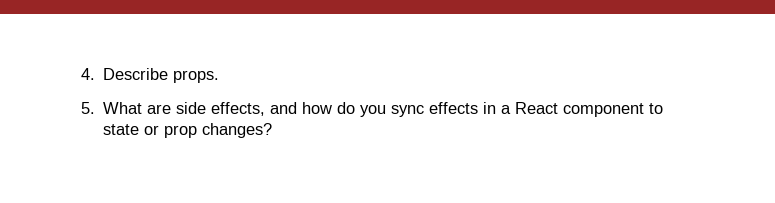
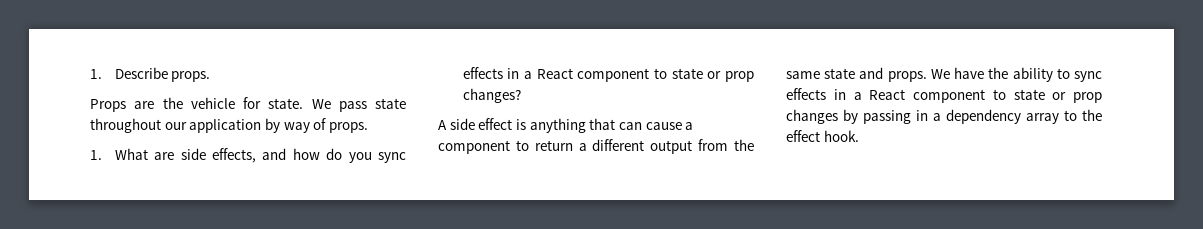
- 4. Describe props.
+ 1. Describe props.
- 5. What are side effects, and how do you sync effects in a React component to state or prop changes?
+ Props are the vehicle for state. We pass state throughout our application by way of props.
+ 1. What are side effects, and how do you sync effects in a React component to state or prop changes?
+ A side effect is anything that can cause a component to return a different output from the same state and props. We have the ability to sync effects in a React component to state or prop changes by passing in a dependency array to the effect hook.

